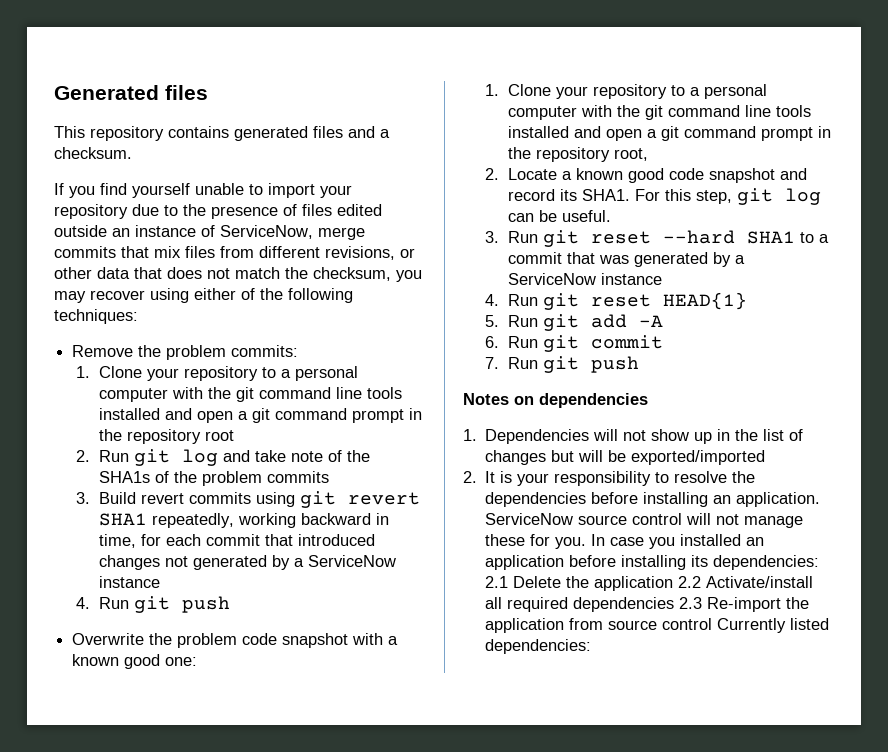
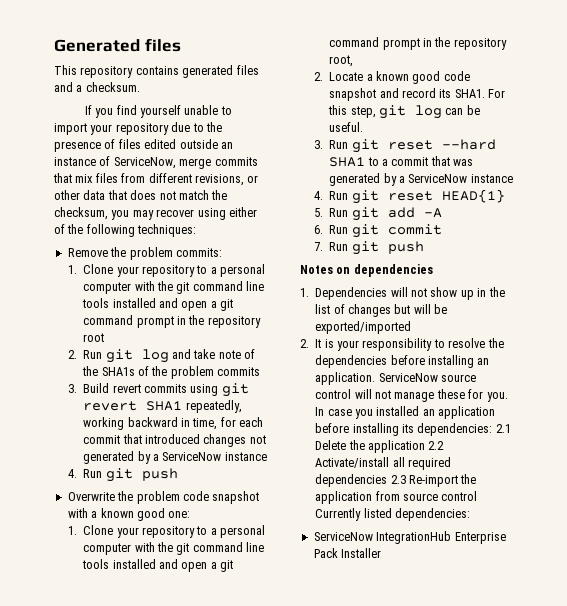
+ ServiceNow IntegrationHub Enterprise Pack Installer

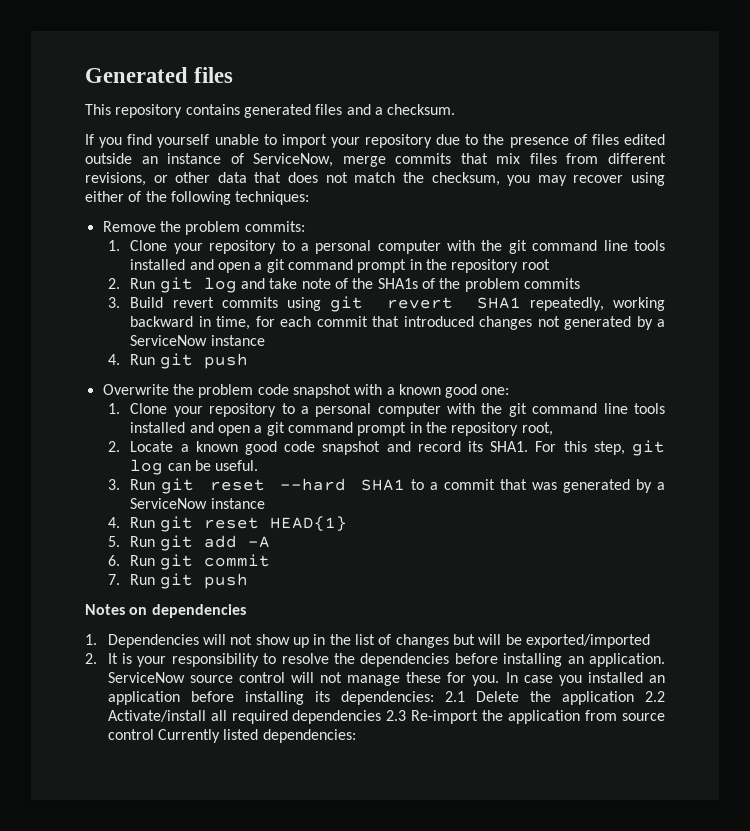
- ServiceNow IntegrationHub Enterprise Pack Installer

